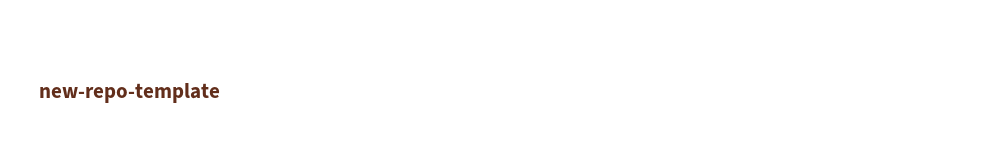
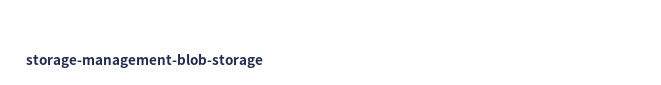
- new-repo-template
+ storage-management-blob-storage

